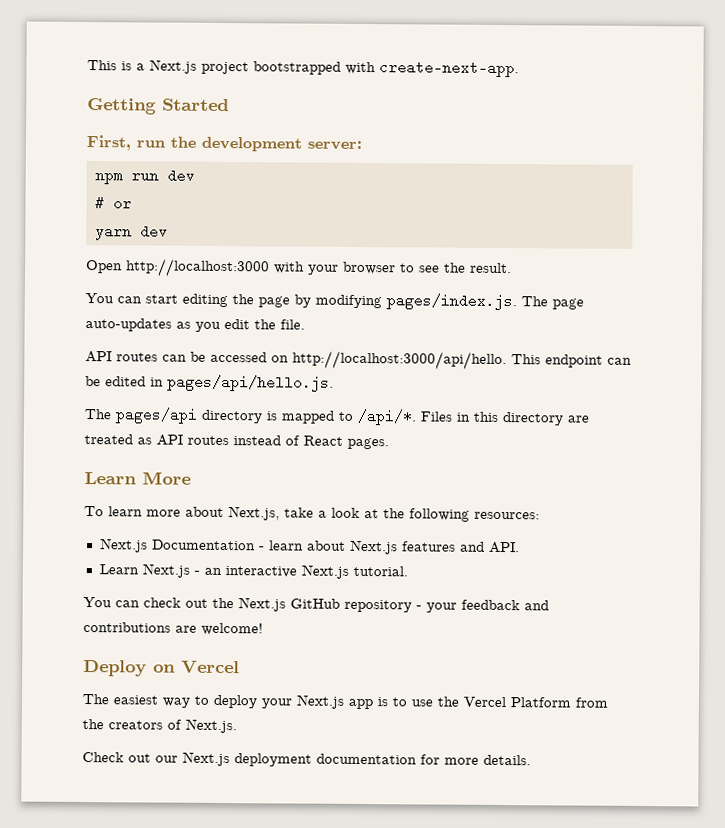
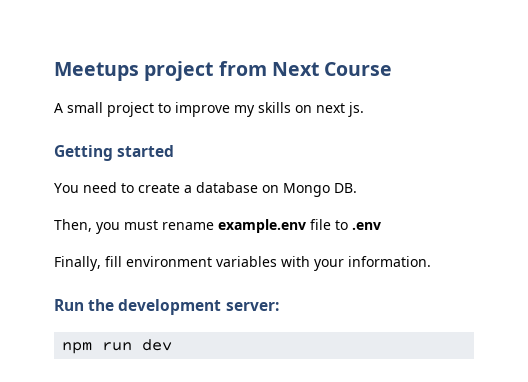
- This is a Next.js project bootstrapped with create-next-app.
- Getting Started
- First, run the development server:
+ Meetups project from Next Course
+ A small project to improve my skills on next js.
+ Getting started
+ You need to create a database on Mongo DB.
+ Then, you must rename example.env file to .env
+ Finally, fill environment variables with your information.
+ Run the development server:
- # or
- yarn dev
- Open http://localhost:3000 with your browser to see the result.
- You can start editing the page by modifying pages/index.js. The page auto-updates as you edit the file.
- API routes can be accessed on http://localhost:3000/api/hello. This endpoint can be edited in pages/api/hello.js.
- The pages/api directory is mapped to /api/*. Files in this directory are treated as API routes instead of React pages.
- Learn More
- To learn more about Next.js, take a look at the following resources:
- Next.js Documentation - learn about Next.js features and API.
- Learn Next.js - an interactive Next.js tutorial.
- You can check out the Next.js GitHub repository - your feedback and contributions are welcome!
- Deploy on Vercel
- The easiest way to deploy your Next.js app is to use the Vercel Platform from the creators of Next.js.
- Check out our Next.js deployment documentation for more details.

